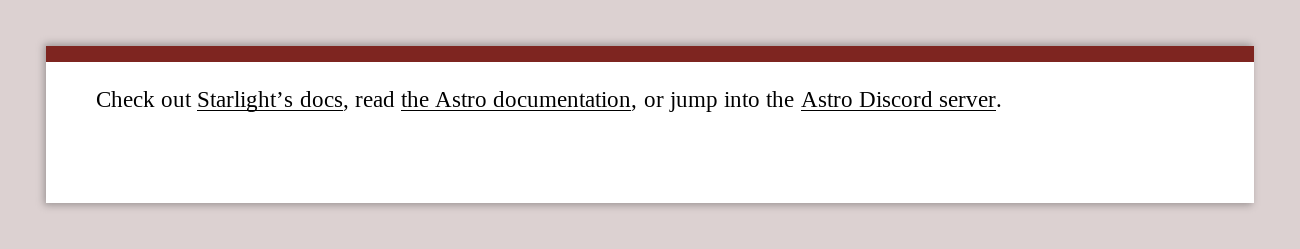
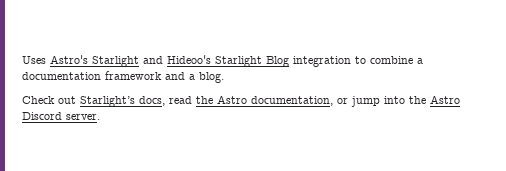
+ Uses Astro's Starlight and Hideoo's Starlight Blog integration to combine a documentation framework and a blog.

